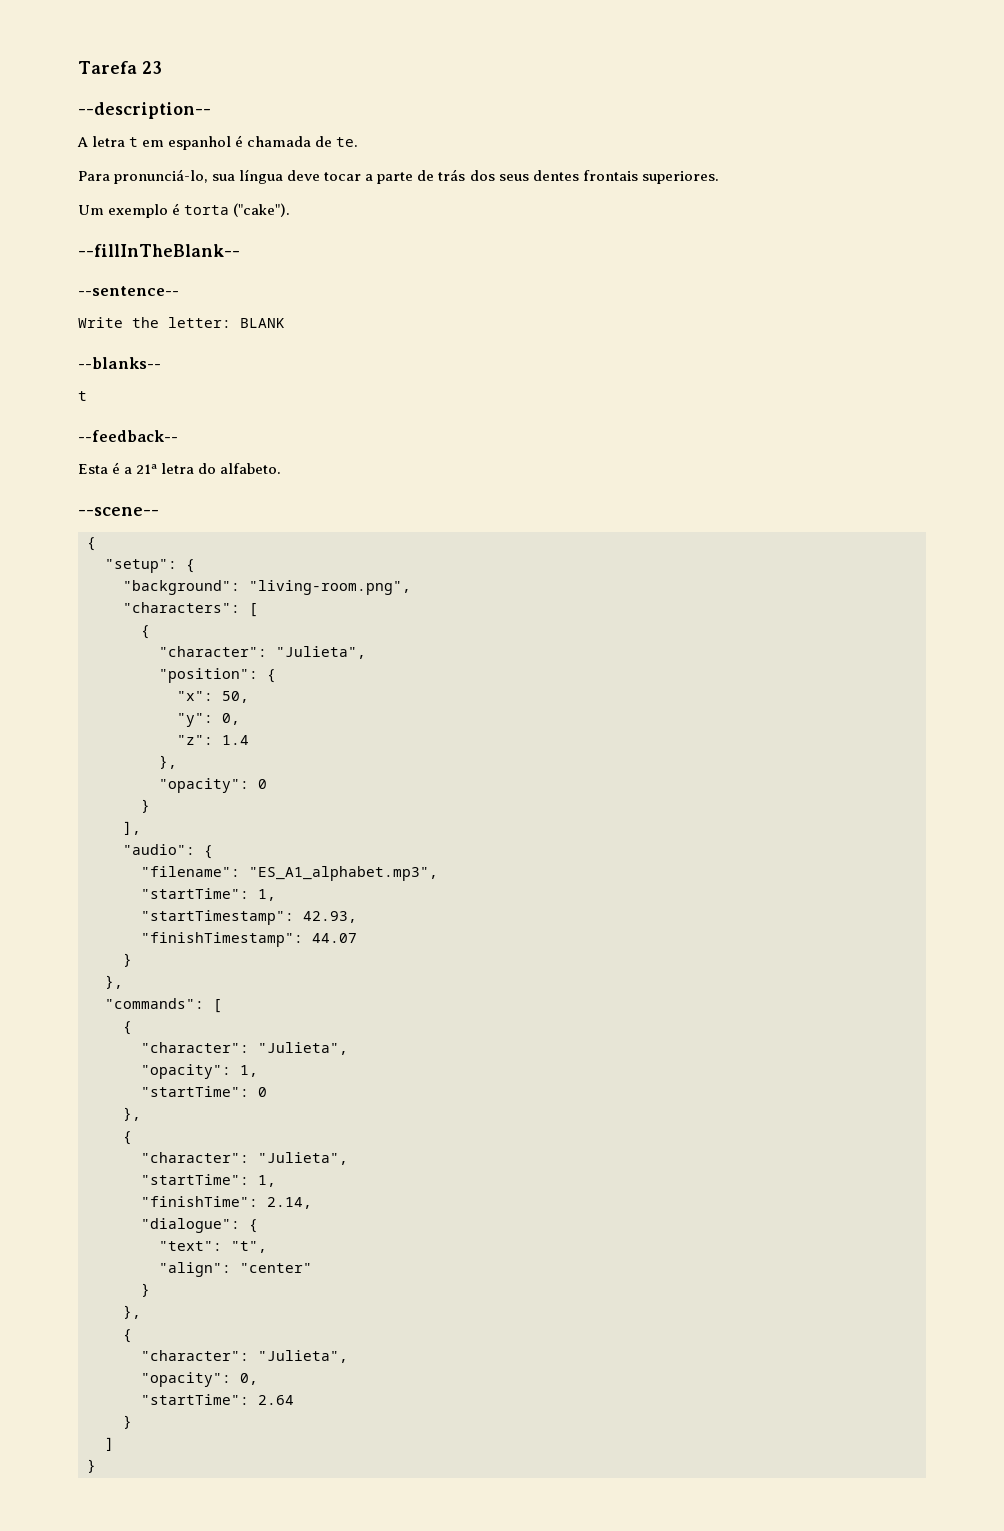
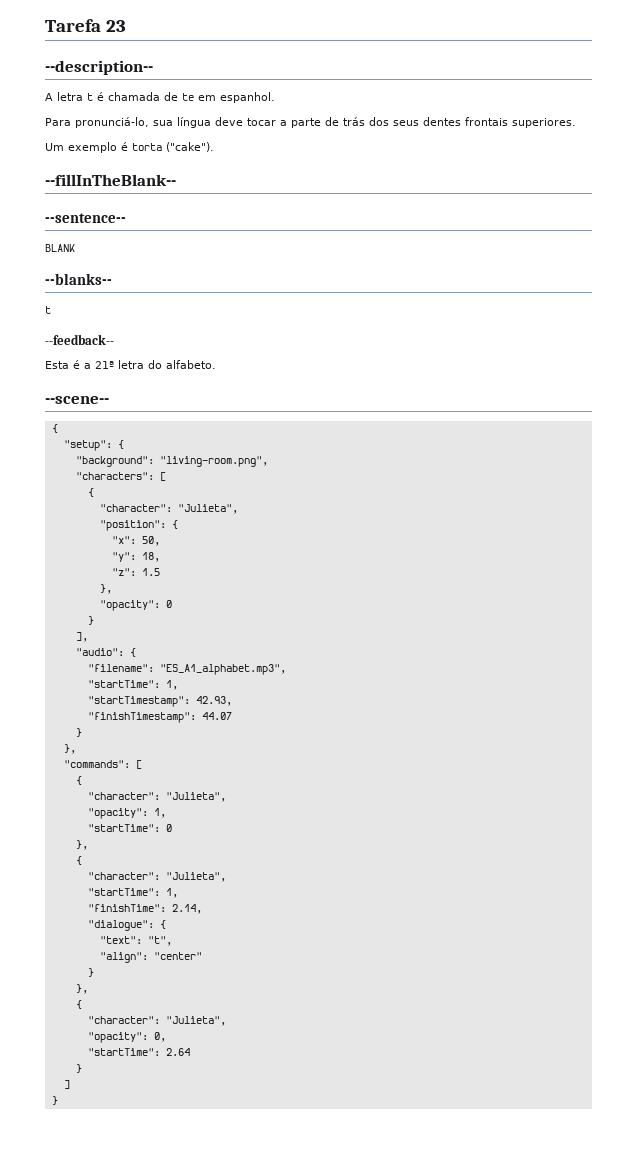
- A letra t em espanhol é chamada de te.
+ A letra t é chamada de te em espanhol.
- Write the letter: BLANK
+ BLANK
- "y": 0,
+ "y": 18,
- "z": 1.4
+ "z": 1.5

